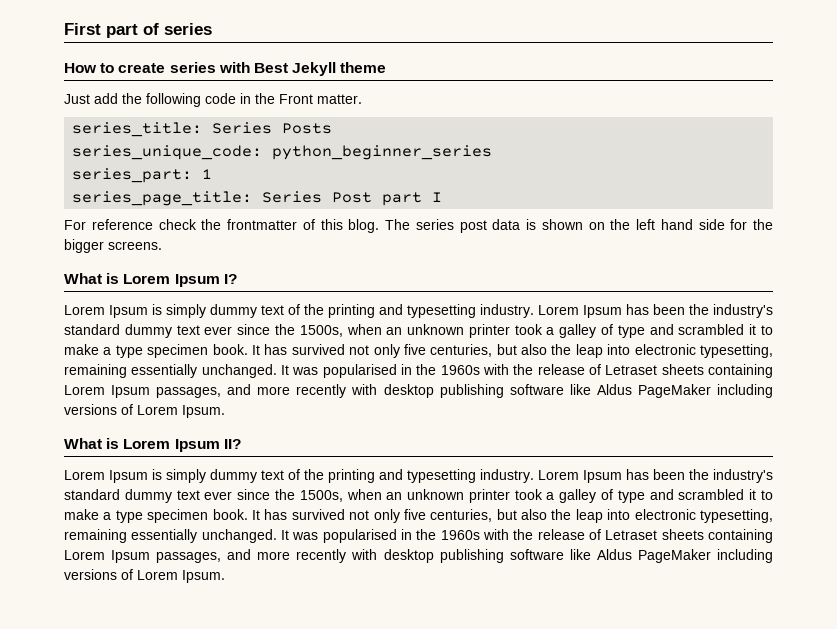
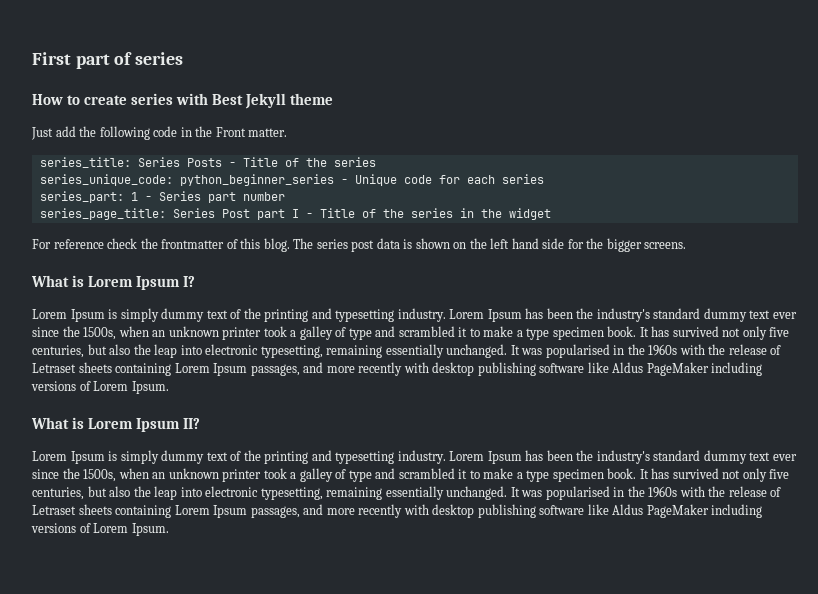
- series_title: Series Posts
- series_unique_code: python_beginner_series
- series_part: 1
+ series_title: Series Posts - Title of the series
+ series_unique_code: python_beginner_series - Unique code for each series
+ series_part: 1 - Series part number
- series_page_title: Series Post part I
+ series_page_title: Series Post part I - Title of the series in the widget

